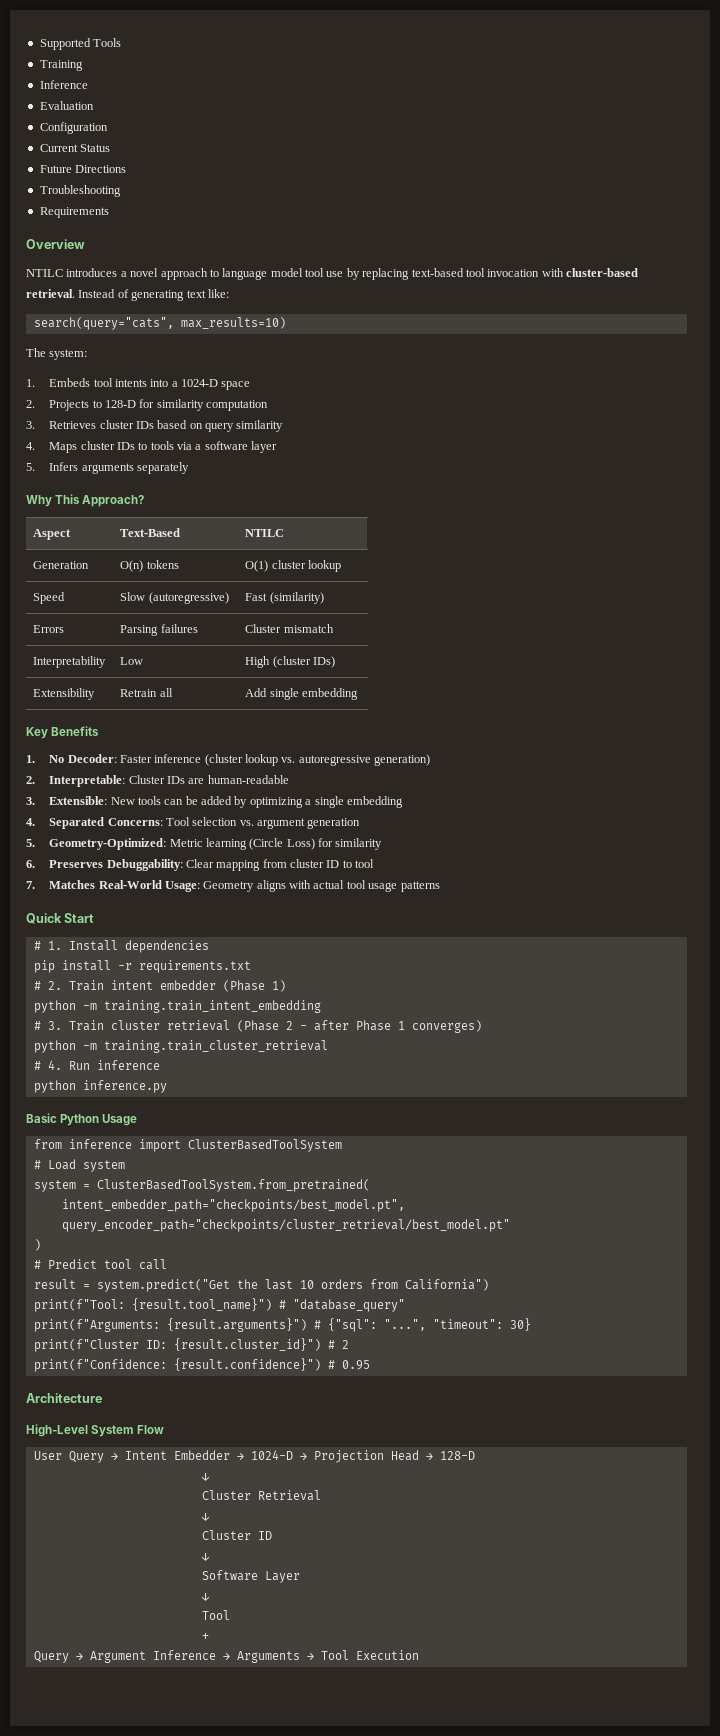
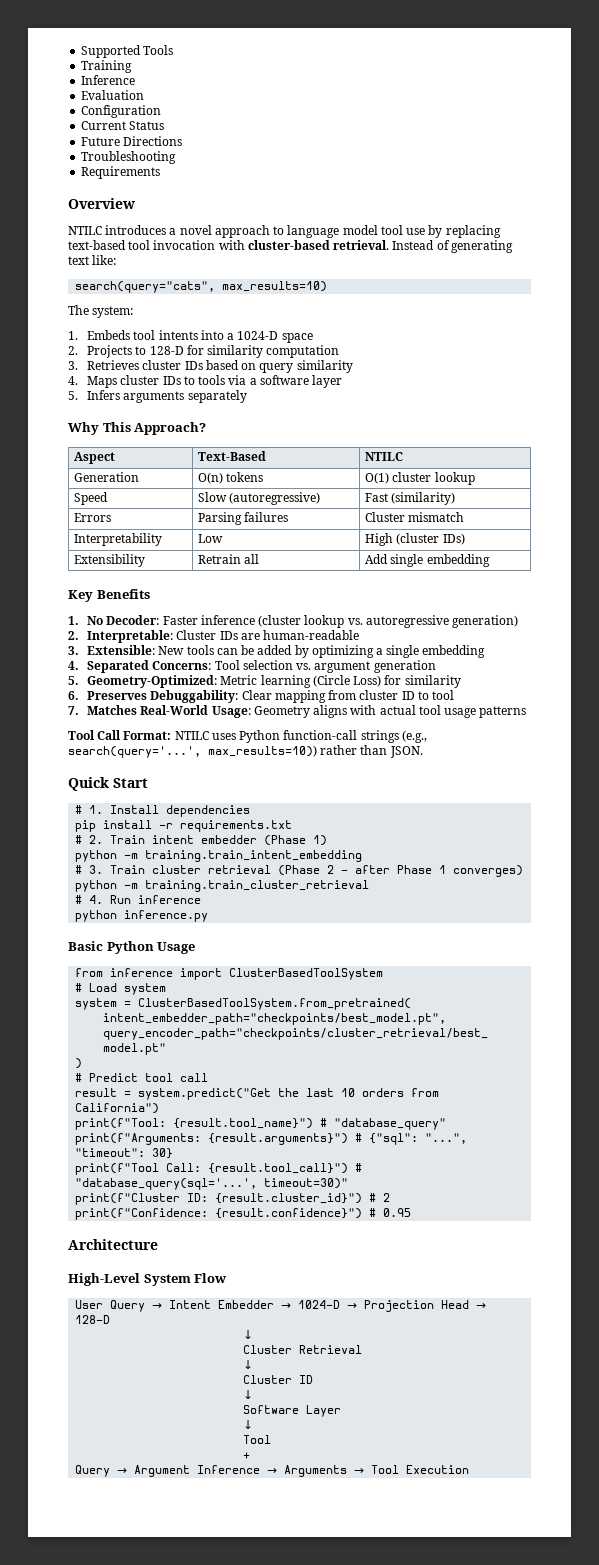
+ Tool Call Format: NTILC uses Python function-call strings (e.g., search(query='...', max_results=10)) rather than JSON.
+ print(f"Tool Call: {result.tool_call}") # "database_query(sql='...', timeout=30)"

